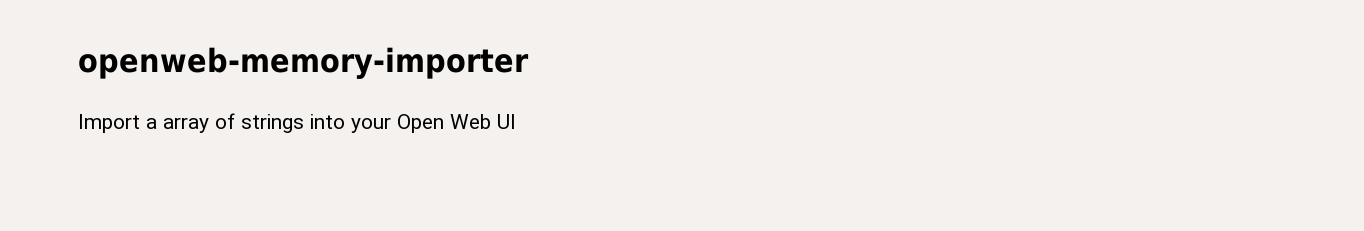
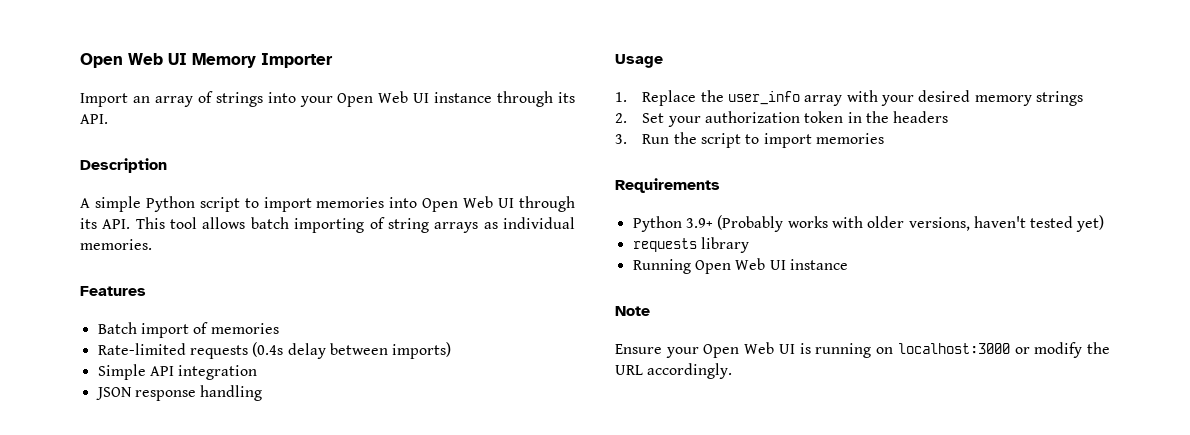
- openweb-memory-importer
+ Open Web UI Memory Importer
- Import a array of strings into your Open Web UI
+ Import an array of strings into your Open Web UI instance through its API.
+ Description
+ A simple Python script to import memories into Open Web UI through its API. This tool allows batch importing of string arrays as individual memories.
+ Features
+ Batch import of memories
+ Rate-limited requests (0.4s delay between imports)
+ Simple API integration
+ JSON response handling
+ Usage
+ 1. Replace the user_info array with your desired memory strings
+ 2. Set your authorization token in the headers
+ 3. Run the script to import memories
+ Requirements
+ Python 3.9+ (Probably works with older versions, haven't tested yet)
+ requests library
+ Running Open Web UI instance
+ Note
+ Ensure your Open Web UI is running on localhost:3000 or modify the URL accordingly.

